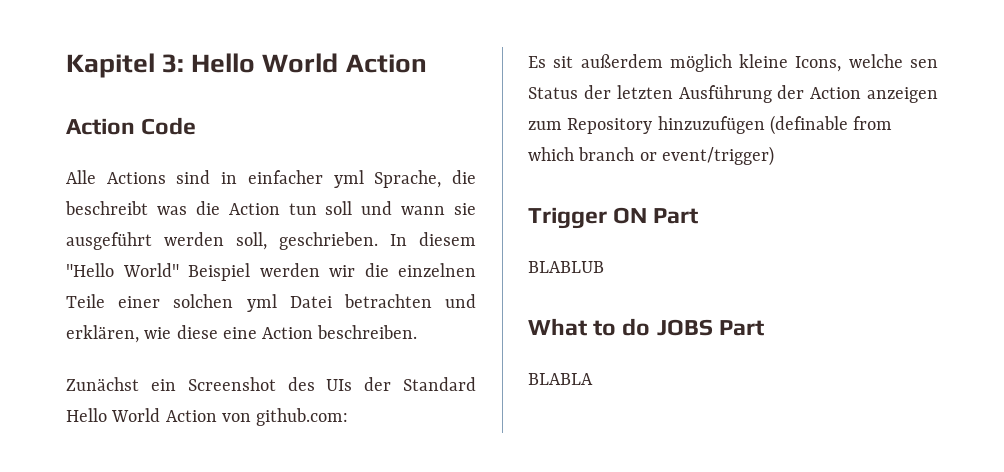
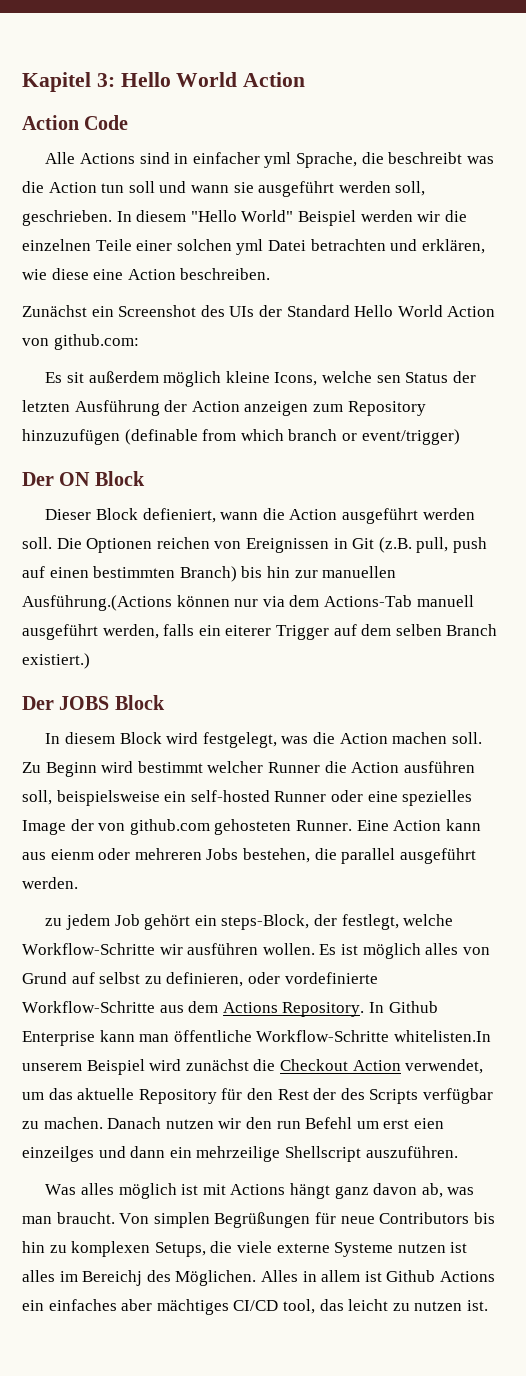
- Trigger ON Part
- BLABLUB
- What to do JOBS Part
- BLABLA
+ Der ON Block
+ Dieser Block defieniert, wann die Action ausgeführt werden soll. Die Optionen reichen von Ereignissen in Git (z.B. pull, push auf einen bestimmten Branch) bis hin zur manuellen Ausführung.(Actions können nur via dem Actions-Tab manuell ausgeführt werden, falls ein eiterer Trigger auf dem selben Branch existiert.)
+ Der JOBS Block
+ In diesem Block wird festgelegt, was die Action machen soll. Zu Beginn wird bestimmt welcher Runner die Action ausführen soll, beispielsweise ein self-hosted Runner oder eine spezielles Image der von github.com gehosteten Runner. Eine Action kann aus eienm oder mehreren Jobs bestehen, die parallel ausgeführt werden.
+ zu jedem Job gehört ein steps-Block, der festlegt, welche Workflow-Schritte wir ausführen wollen. Es ist möglich alles von Grund auf selbst zu definieren, oder vordefinierte Workflow-Schritte aus dem Actions Repository. In Github Enterprise kann man öffentliche Workflow-Schritte whitelisten.In unserem Beispiel wird zunächst die Checkout Action verwendet, um das aktuelle Repository für den Rest der des Scripts verfügbar zu machen. Danach nutzen wir den run Befehl um erst eien einzeilges und dann ein mehrzeilige Shellscript auszuführen.
+ Was alles möglich ist mit Actions hängt ganz davon ab, was man braucht. Von simplen Begrüßungen für neue Contributors bis hin zu komplexen Setups, die viele externe Systeme nutzen ist alles im Bereichj des Möglichen. Alles in allem ist Github Actions ein einfaches aber mächtiges CI/CD tool, das leicht zu nutzen ist.

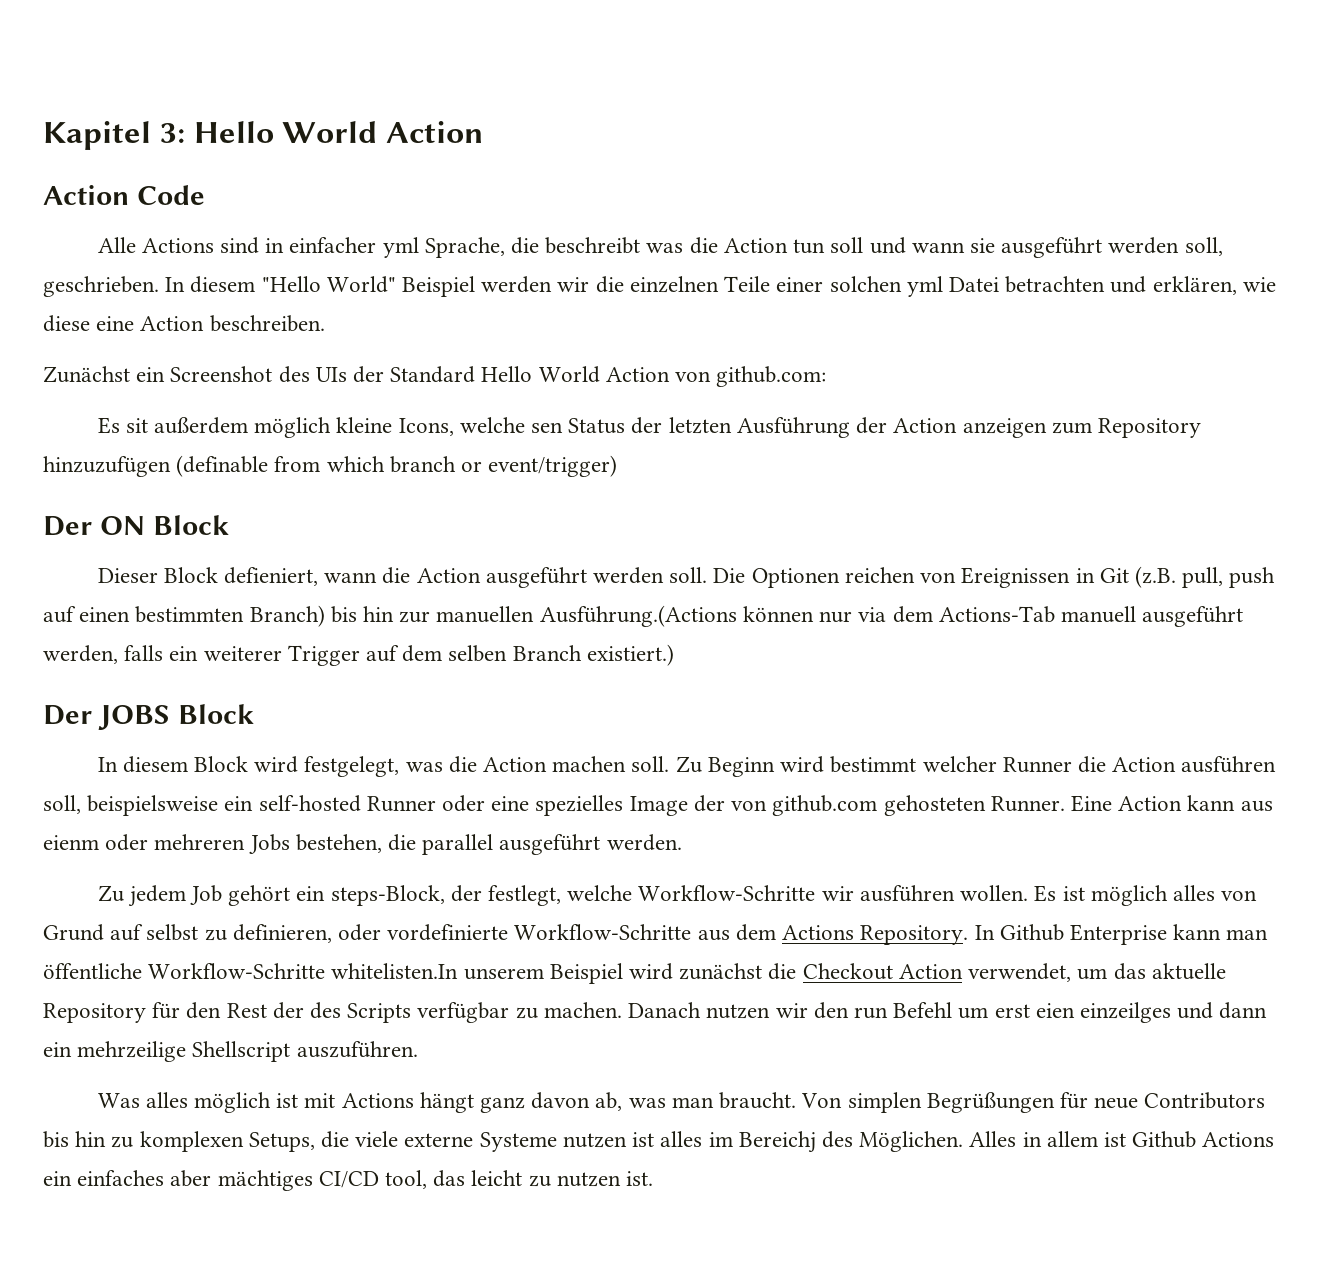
- Die Optionen reichen von Ereignissen in Git (z.B. pull, push auf einen bestimmten Branch) bis hin zur manuellen Ausführung.(Actions können nur via dem Actions-Tab manuell ausgeführt werden, falls ein eiterer Trigger auf dem selben Branch existiert.)
+ Die Optionen reichen von Ereignissen in Git (z.B. pull, push auf einen bestimmten Branch) bis hin zur manuellen Ausführung.(Actions können nur via dem Actions-Tab manuell ausgeführt werden, falls ein weiterer Trigger auf dem selben Branch existiert.)
- zu jedem Job gehört ein steps-Block, der festlegt, welche Workflow-Schritte wir ausführen wollen.
+ Zu jedem Job gehört ein steps-Block, der festlegt, welche Workflow-Schritte wir ausführen wollen.

